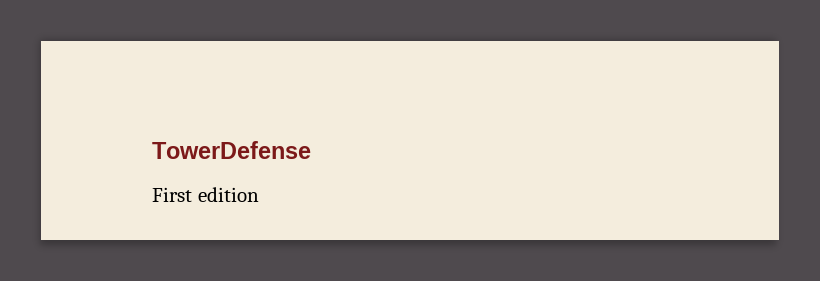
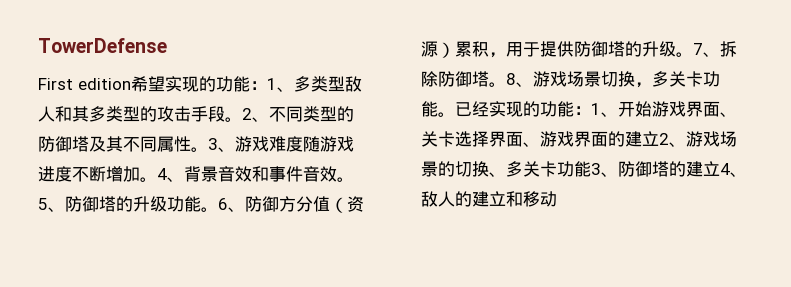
- First edition
+ First edition希望实现的功能：1、多类型敌人和其多类型的攻击手段。2、不同类型的防御塔及其不同属性。3、游戏难度随游戏进度不断增加。4、背景音效和事件音效。5、防御塔的升级功能。6、防御方分值（资源）累积，用于提供防御塔的升级。7、拆除防御塔。8、游戏场景切换，多关卡功能。已经实现的功能：1、开始游戏界面、关卡选择界面、游戏界面的建立2、游戏场景的切换、多关卡功能3、防御塔的建立4、敌人的建立和移动

